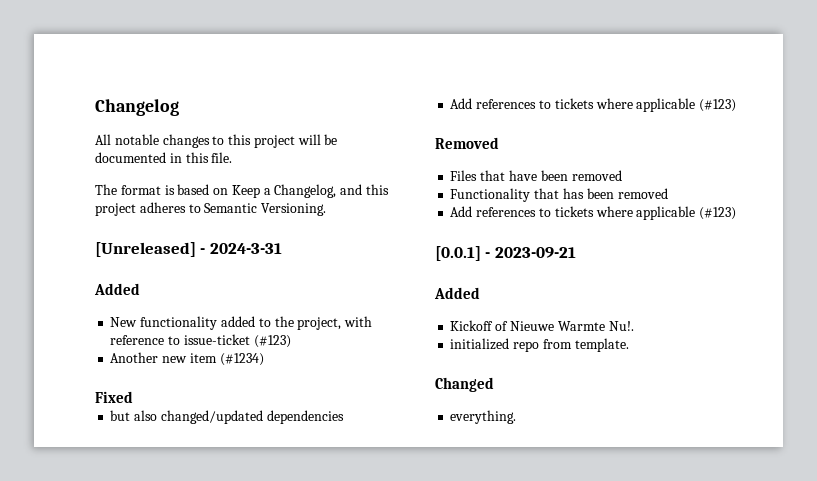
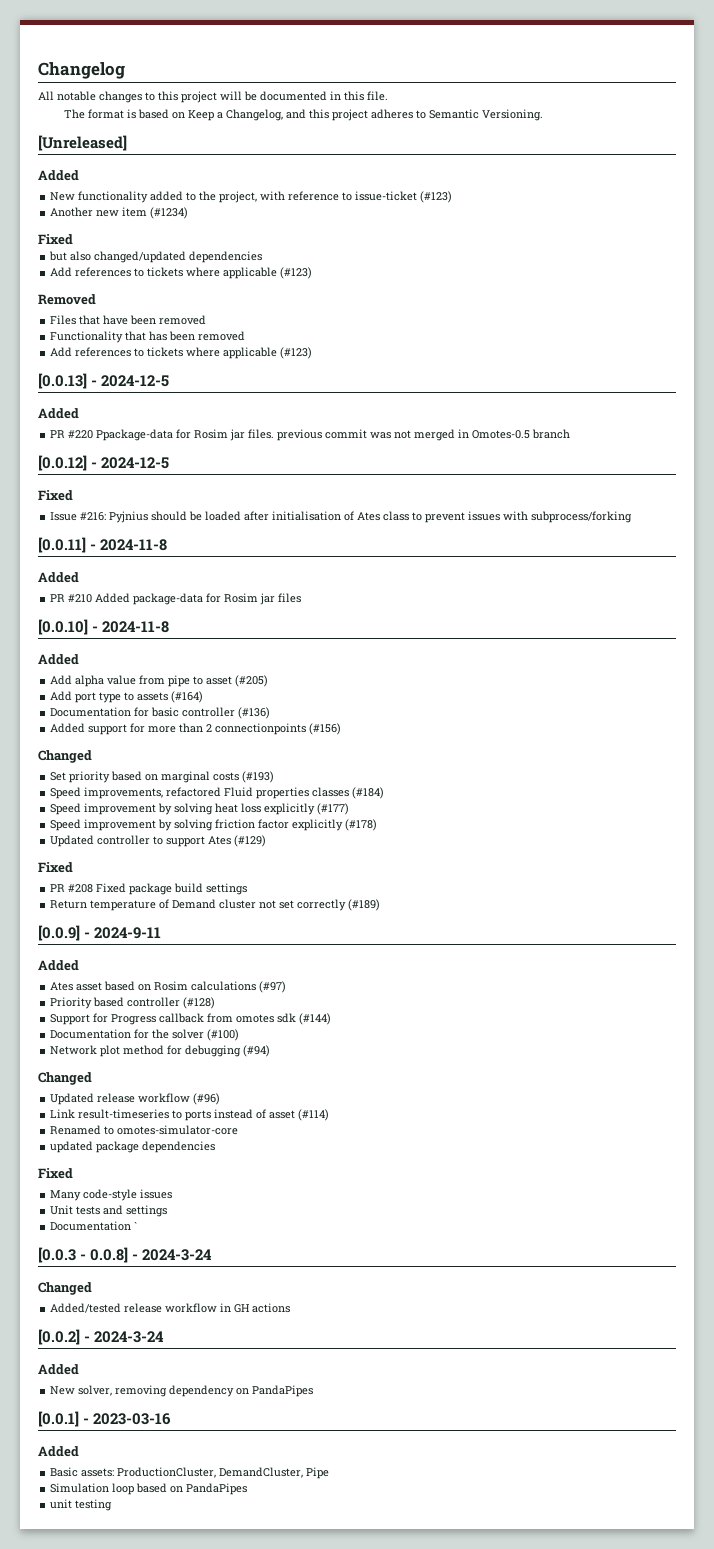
- [Unreleased] - 2024-3-31
+ [Unreleased]
- [0.0.1] - 2023-09-21
+ [0.0.13] - 2024-12-5
  Added
- Kickoff of Nieuwe Warmte Nu!.
- initialized repo from template.
+ PR #220 Ppackage-data for Rosim jar files. previous commit was not merged in Omotes-0.5 branch
+ [0.0.12] - 2024-12-5
+ Fixed
+ Issue #216: Pyjnius should be loaded after initialisation of Ates class to prevent issues with subprocess/forking
+ [0.0.11] - 2024-11-8
+ Added
+ PR #210 Added package-data for Rosim jar files
+ [0.0.10] - 2024-11-8
+ Added
+ Add alpha value from pipe to asset (#205)
+ Add port type to assets (#164)
+ Documentation for basic controller (#136)
+ Added support for more than 2 connectionpoints (#156)
  Changed
- everything.
+ Set priority based on marginal costs (#193)
+ Speed improvements, refactored Fluid properties classes (#184)
+ Speed improvement by solving heat loss explicitly (#177)
+ Speed improvement by solving friction factor explicitly (#178)
+ Updated controller to support Ates (#129)
+ Fixed
+ PR #208 Fixed package build settings
+ Return temperature of Demand cluster not set correctly (#189)
+ [0.0.9] - 2024-9-11
+ Added
+ Ates asset based on Rosim calculations (#97)
+ Priority based controller (#128)
+ Support for Progress callback from omotes sdk (#144)
+ Documentation for the solver (#100)
+ Network plot method for debugging (#94)
+ Changed
+ Updated release workflow (#96)
+ Link result-timeseries to ports instead of asset (#114)
+ Renamed to omotes-simulator-core
+ updated package dependencies
+ Fixed
+ Many code-style issues
+ Unit tests and settings
+ Documentation `
+ [0.0.3 - 0.0.8] - 2024-3-24
+ Changed
+ Added/tested release workflow in GH actions
+ [0.0.2] - 2024-3-24
+ Added
+ New solver, removing dependency on PandaPipes
+ [0.0.1] - 2023-03-16
+ Added
+ Basic assets: ProductionCluster, DemandCluster, Pipe
+ Simulation loop based on PandaPipes
+ unit testing

